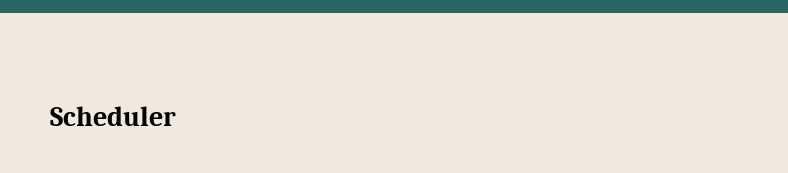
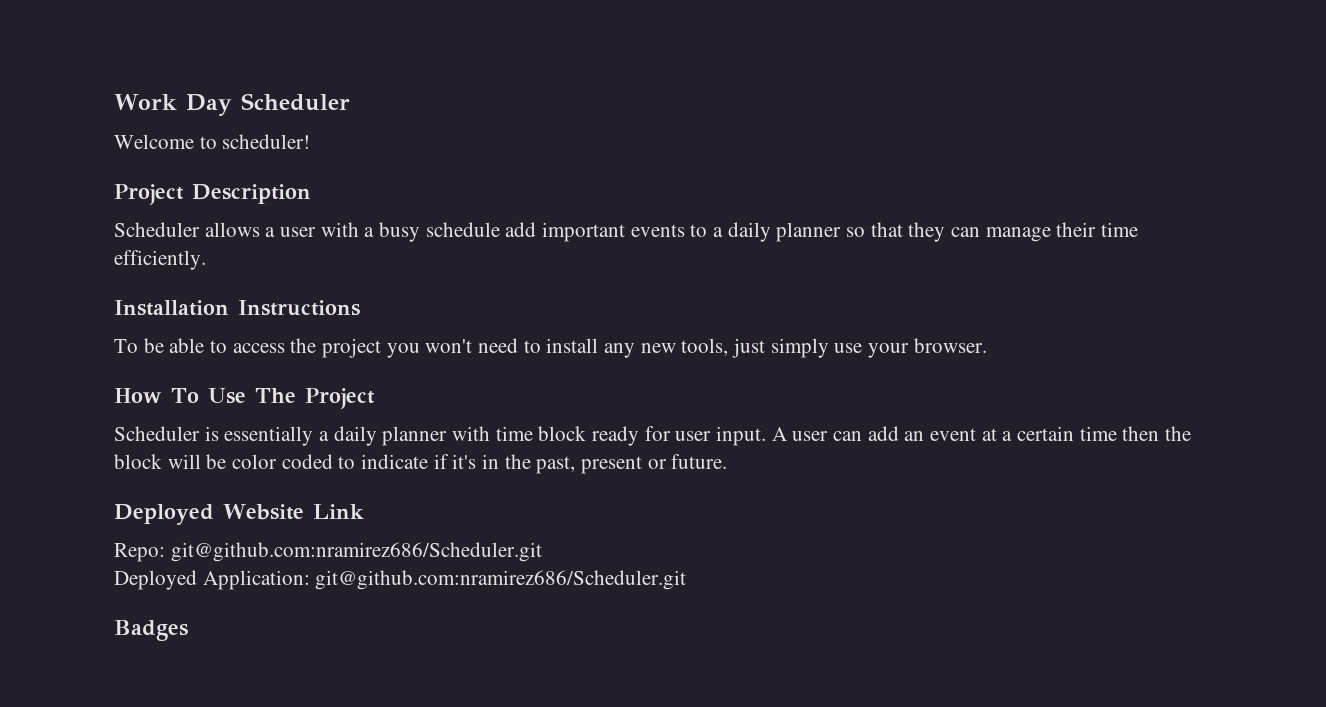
- Scheduler
+ Work Day Scheduler
+ Welcome to scheduler!
+ Project Description
+ Scheduler allows a user with a busy schedule add important events to a daily planner so that they can manage their time efficiently.
+ Installation Instructions
+ To be able to access the project you won't need to install any new tools, just simply use your browser.
+ How To Use The Project
+ Scheduler is essentially a daily planner with time block ready for user input. A user can add an event at a certain time then the block will be color coded to indicate if it's in the past, present or future.
+ Deployed Website Link
+ Repo: git@github.com:nramirez686/Scheduler.git
+ Deployed Application: git@github.com:nramirez686/Scheduler.git
+ Badges

